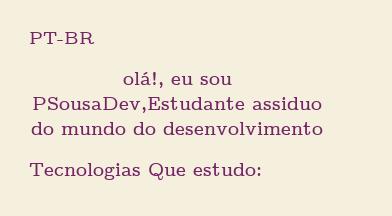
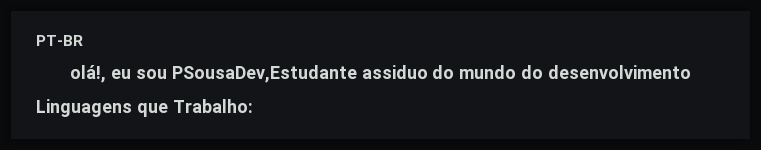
- Tecnologias Que estudo:
+ Linguagens que Trabalho:

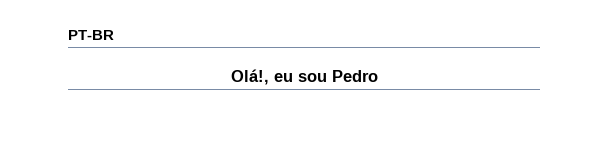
- olá!, eu sou PSousaDev,Estudante assiduo do mundo do desenvolvimento
- Linguagens que Trabalho:
+ Olá!, eu sou Pedro

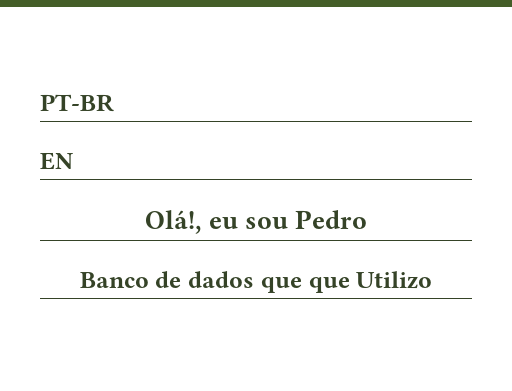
+ EN
+ Banco de dados que que Utilizo

